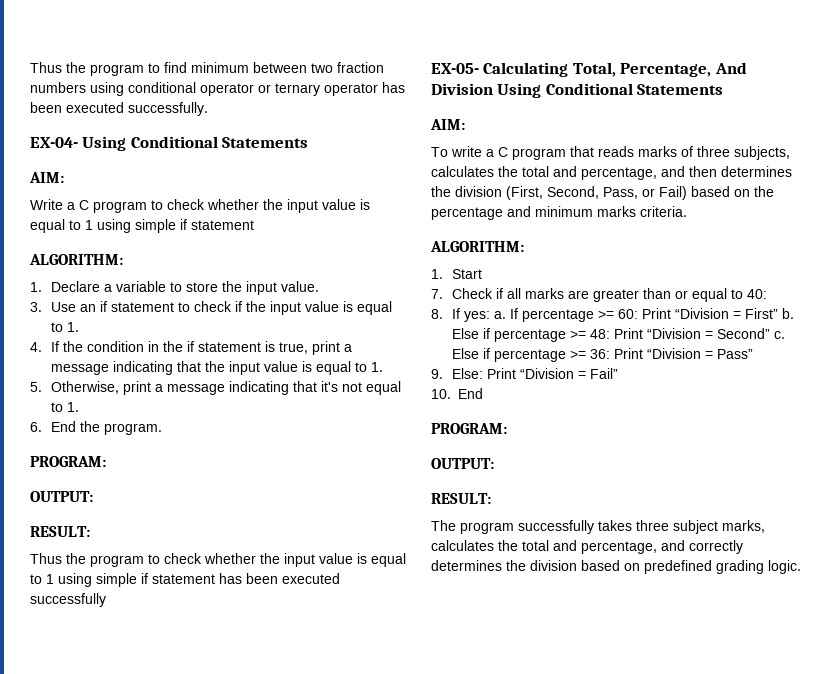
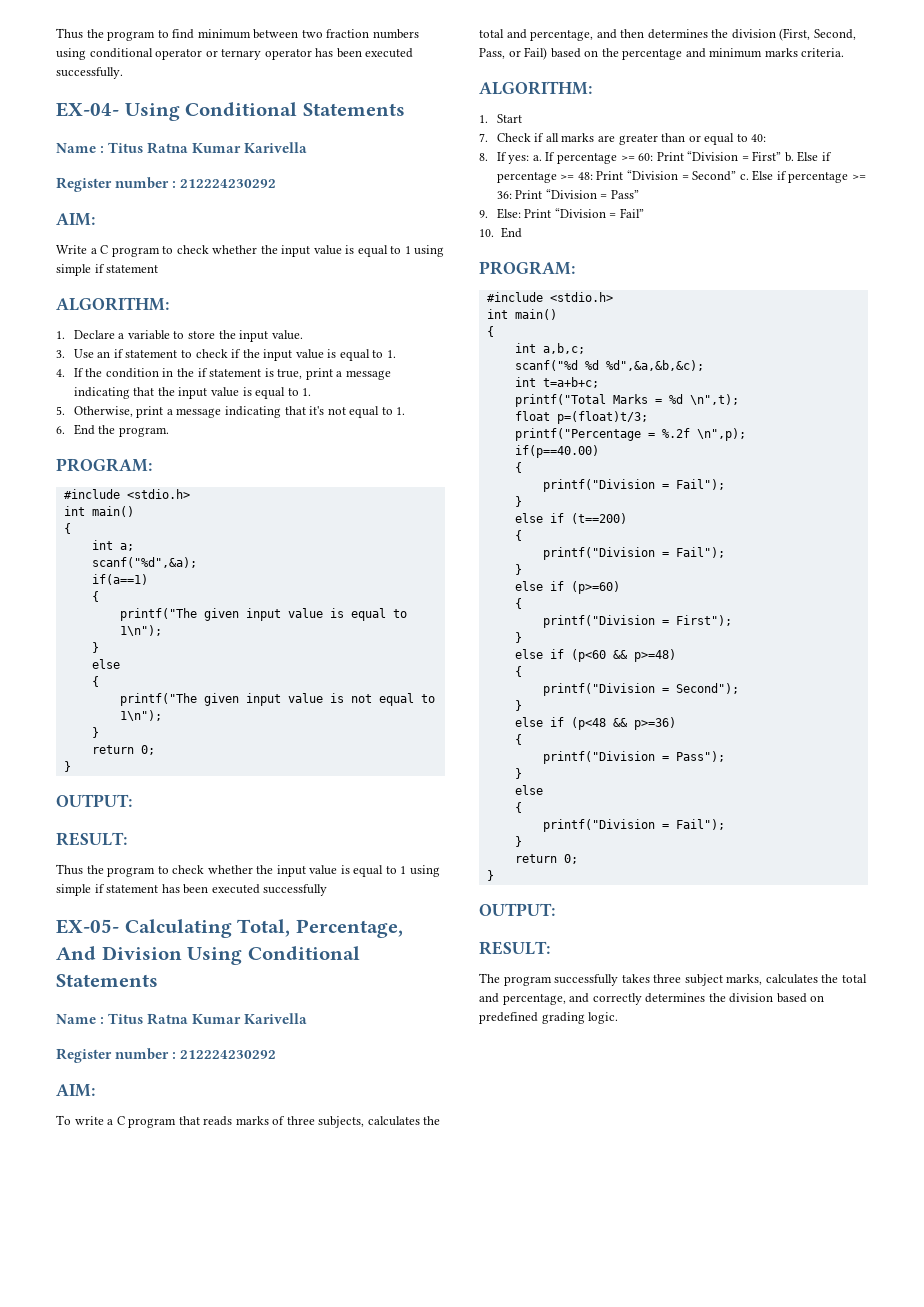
  EX-04- Using Conditional Statements
+ Name : Titus Ratna Kumar Karivella
+ Register number : 212224230292
  6. End the program.
  PROGRAM:
+ #include <stdio.h>
+ int main()
+ {
+ int a;
+ scanf("%d",&a);
+ if(a==1)
+ {
+ printf("The given input value is equal to 1\n");
+ }
+ else
+ {
+ printf("The given input value is not equal to 1\n");
+ }
+ return 0;
+ }
  EX-05- Calculating Total, Percentage, And Division Using Conditional Statements
+ Name : Titus Ratna Kumar Karivella
+ Register number : 212224230292
  10. End
  PROGRAM:
+ #include <stdio.h>
+ int main()
+ {
+ int a,b,c;
+ scanf("%d %d %d",&a,&b,&c);
+ int t=a+b+c;
+ printf("Total Marks = %d \n",t);
+ float p=(float)t/3;
+ printf("Percentage = %.2f \n",p);
+ if(p==40.00)
+ {
+ printf("Division = Fail");
+ }
+ else if (t==200)
+ {
+ printf("Division = Fail");
+ }
+ else if (p>=60)
+ {
+ printf("Division = First");
+ }
+ else if (p<60 && p>=48)
+ {
+ printf("Division = Second");
+ }
+ else if (p<48 && p>=36)
+ {
+ printf("Division = Pass");
+ }
+ else
+ {
+ printf("Division = Fail");
+ }
+ return 0;
+ }

